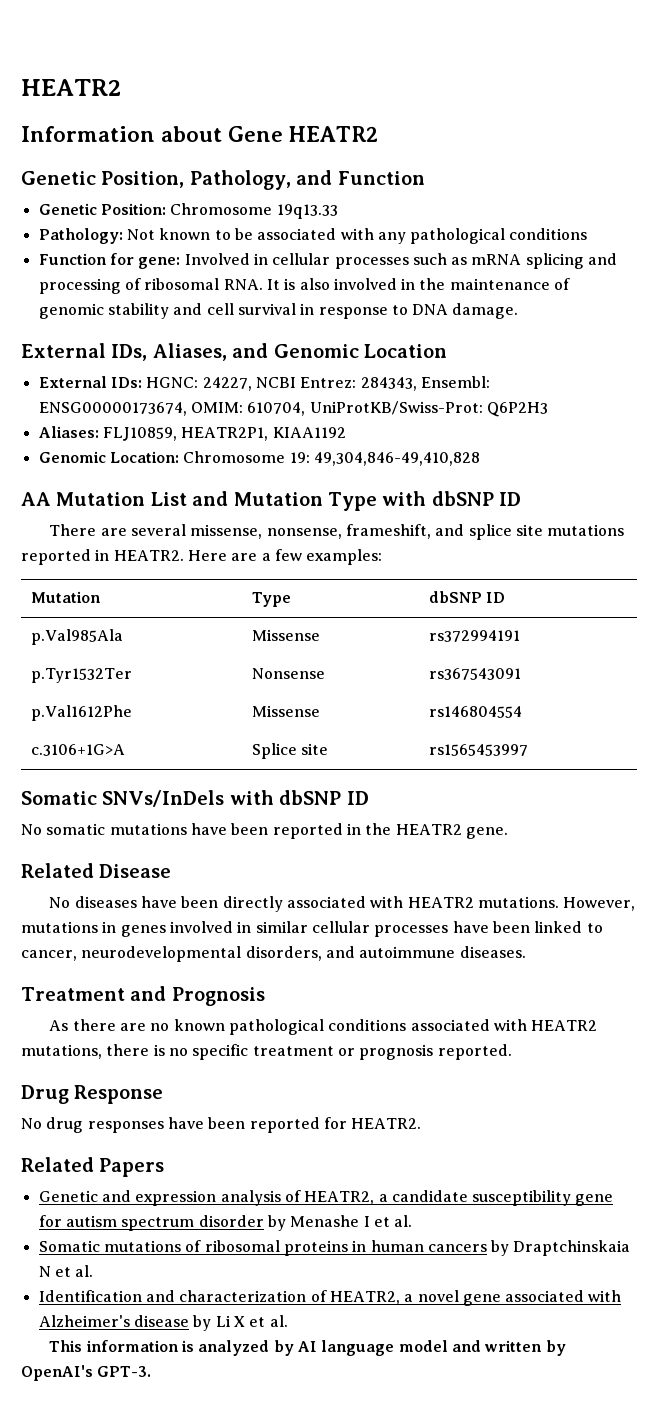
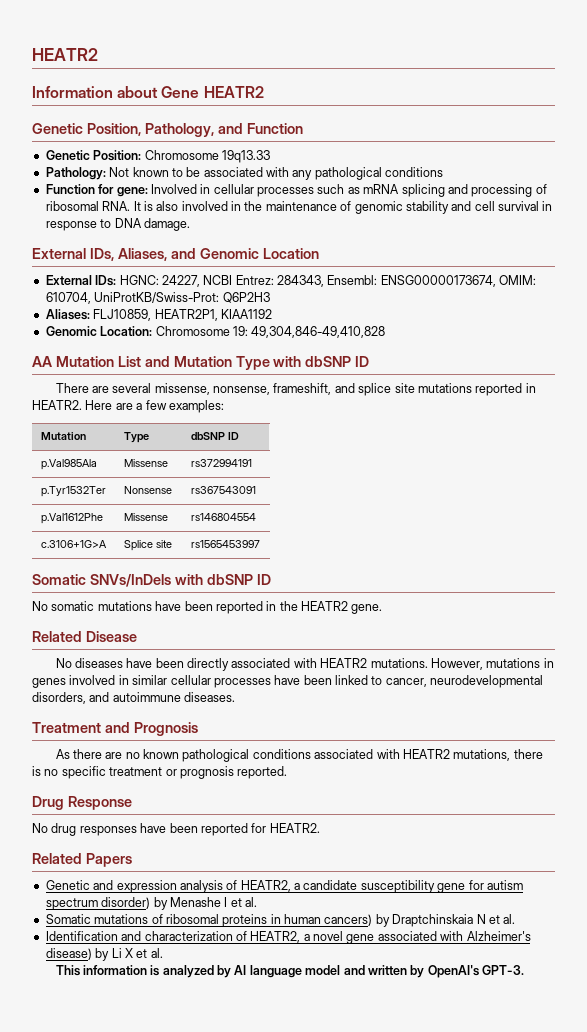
- Genetic and expression analysis of HEATR2, a candidate susceptibility gene for autism spectrum disorder by Menashe I et al.
+ Genetic and expression analysis of HEATR2, a candidate susceptibility gene for autism spectrum disorder) by Menashe I et al.
- Somatic mutations of ribosomal proteins in human cancers by Draptchinskaia N et al.
+ Somatic mutations of ribosomal proteins in human cancers) by Draptchinskaia N et al.
- Identification and characterization of HEATR2, a novel gene associated with Alzheimer's disease by Li X et al.
+ Identification and characterization of HEATR2, a novel gene associated with Alzheimer's disease) by Li X et al.

